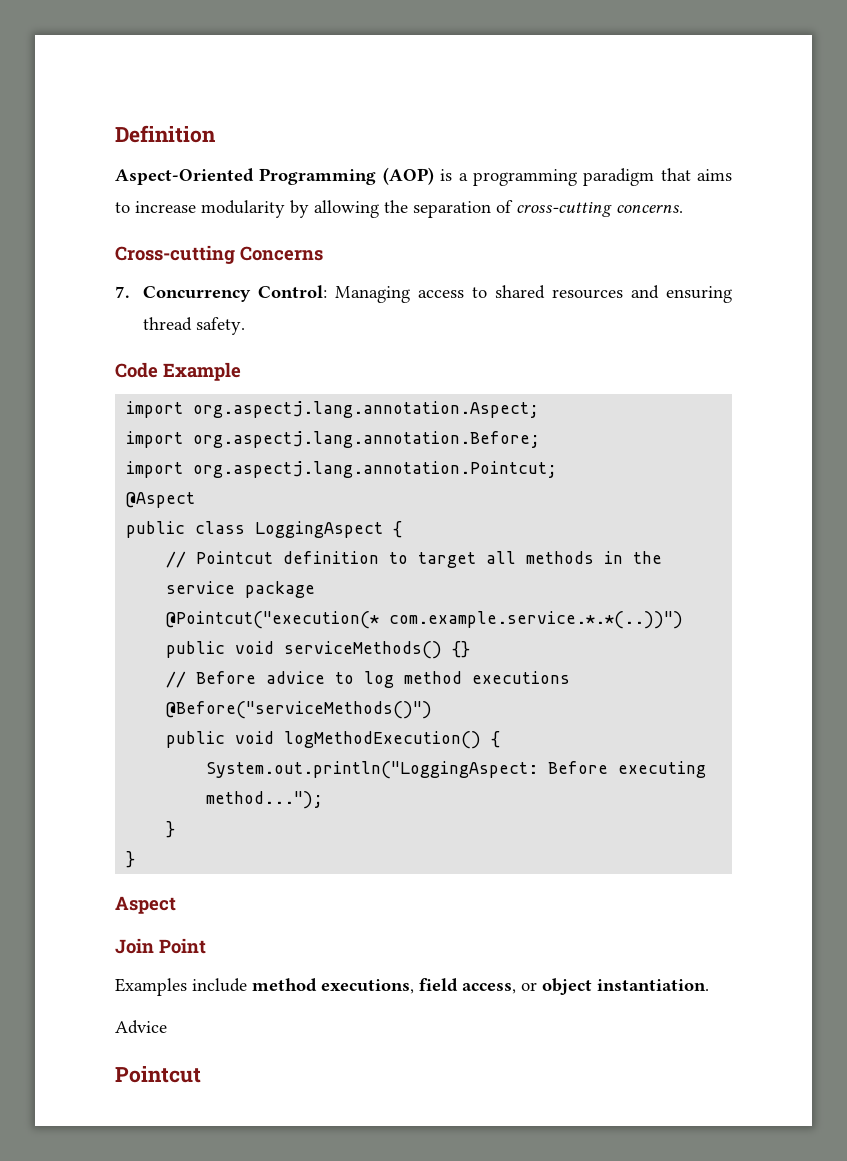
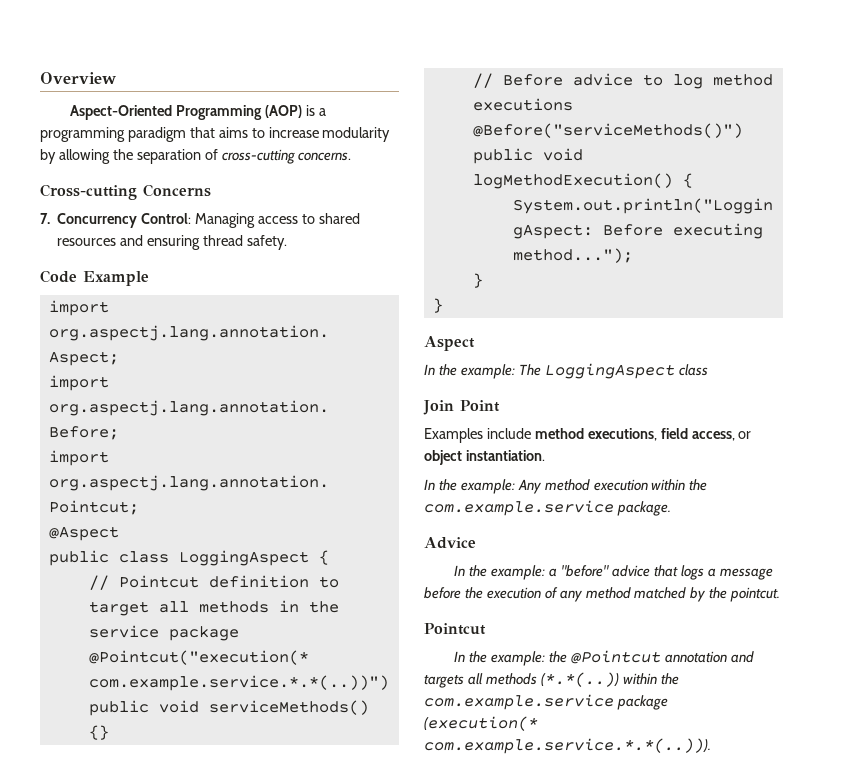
- Definition
+ Overview
+ In the example: The LoggingAspect class
+ In the example: Any method execution within the com.example.service package.
  Advice
+ In the example: a "before" advice that logs a message before the execution of any method matched by the pointcut.
  Pointcut
+ In the example: the @Pointcut annotation and targets all methods (*.*(..)) within the com.example.service package (execution(* com.example.service.*.*(..))).

